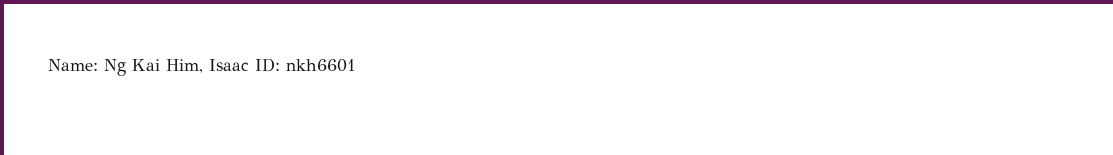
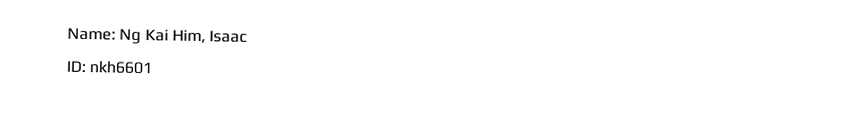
- Name: Ng Kai Him, Isaac ID: nkh6601
+ Name: Ng Kai Him, Isaac
+ ID: nkh6601

